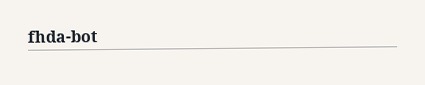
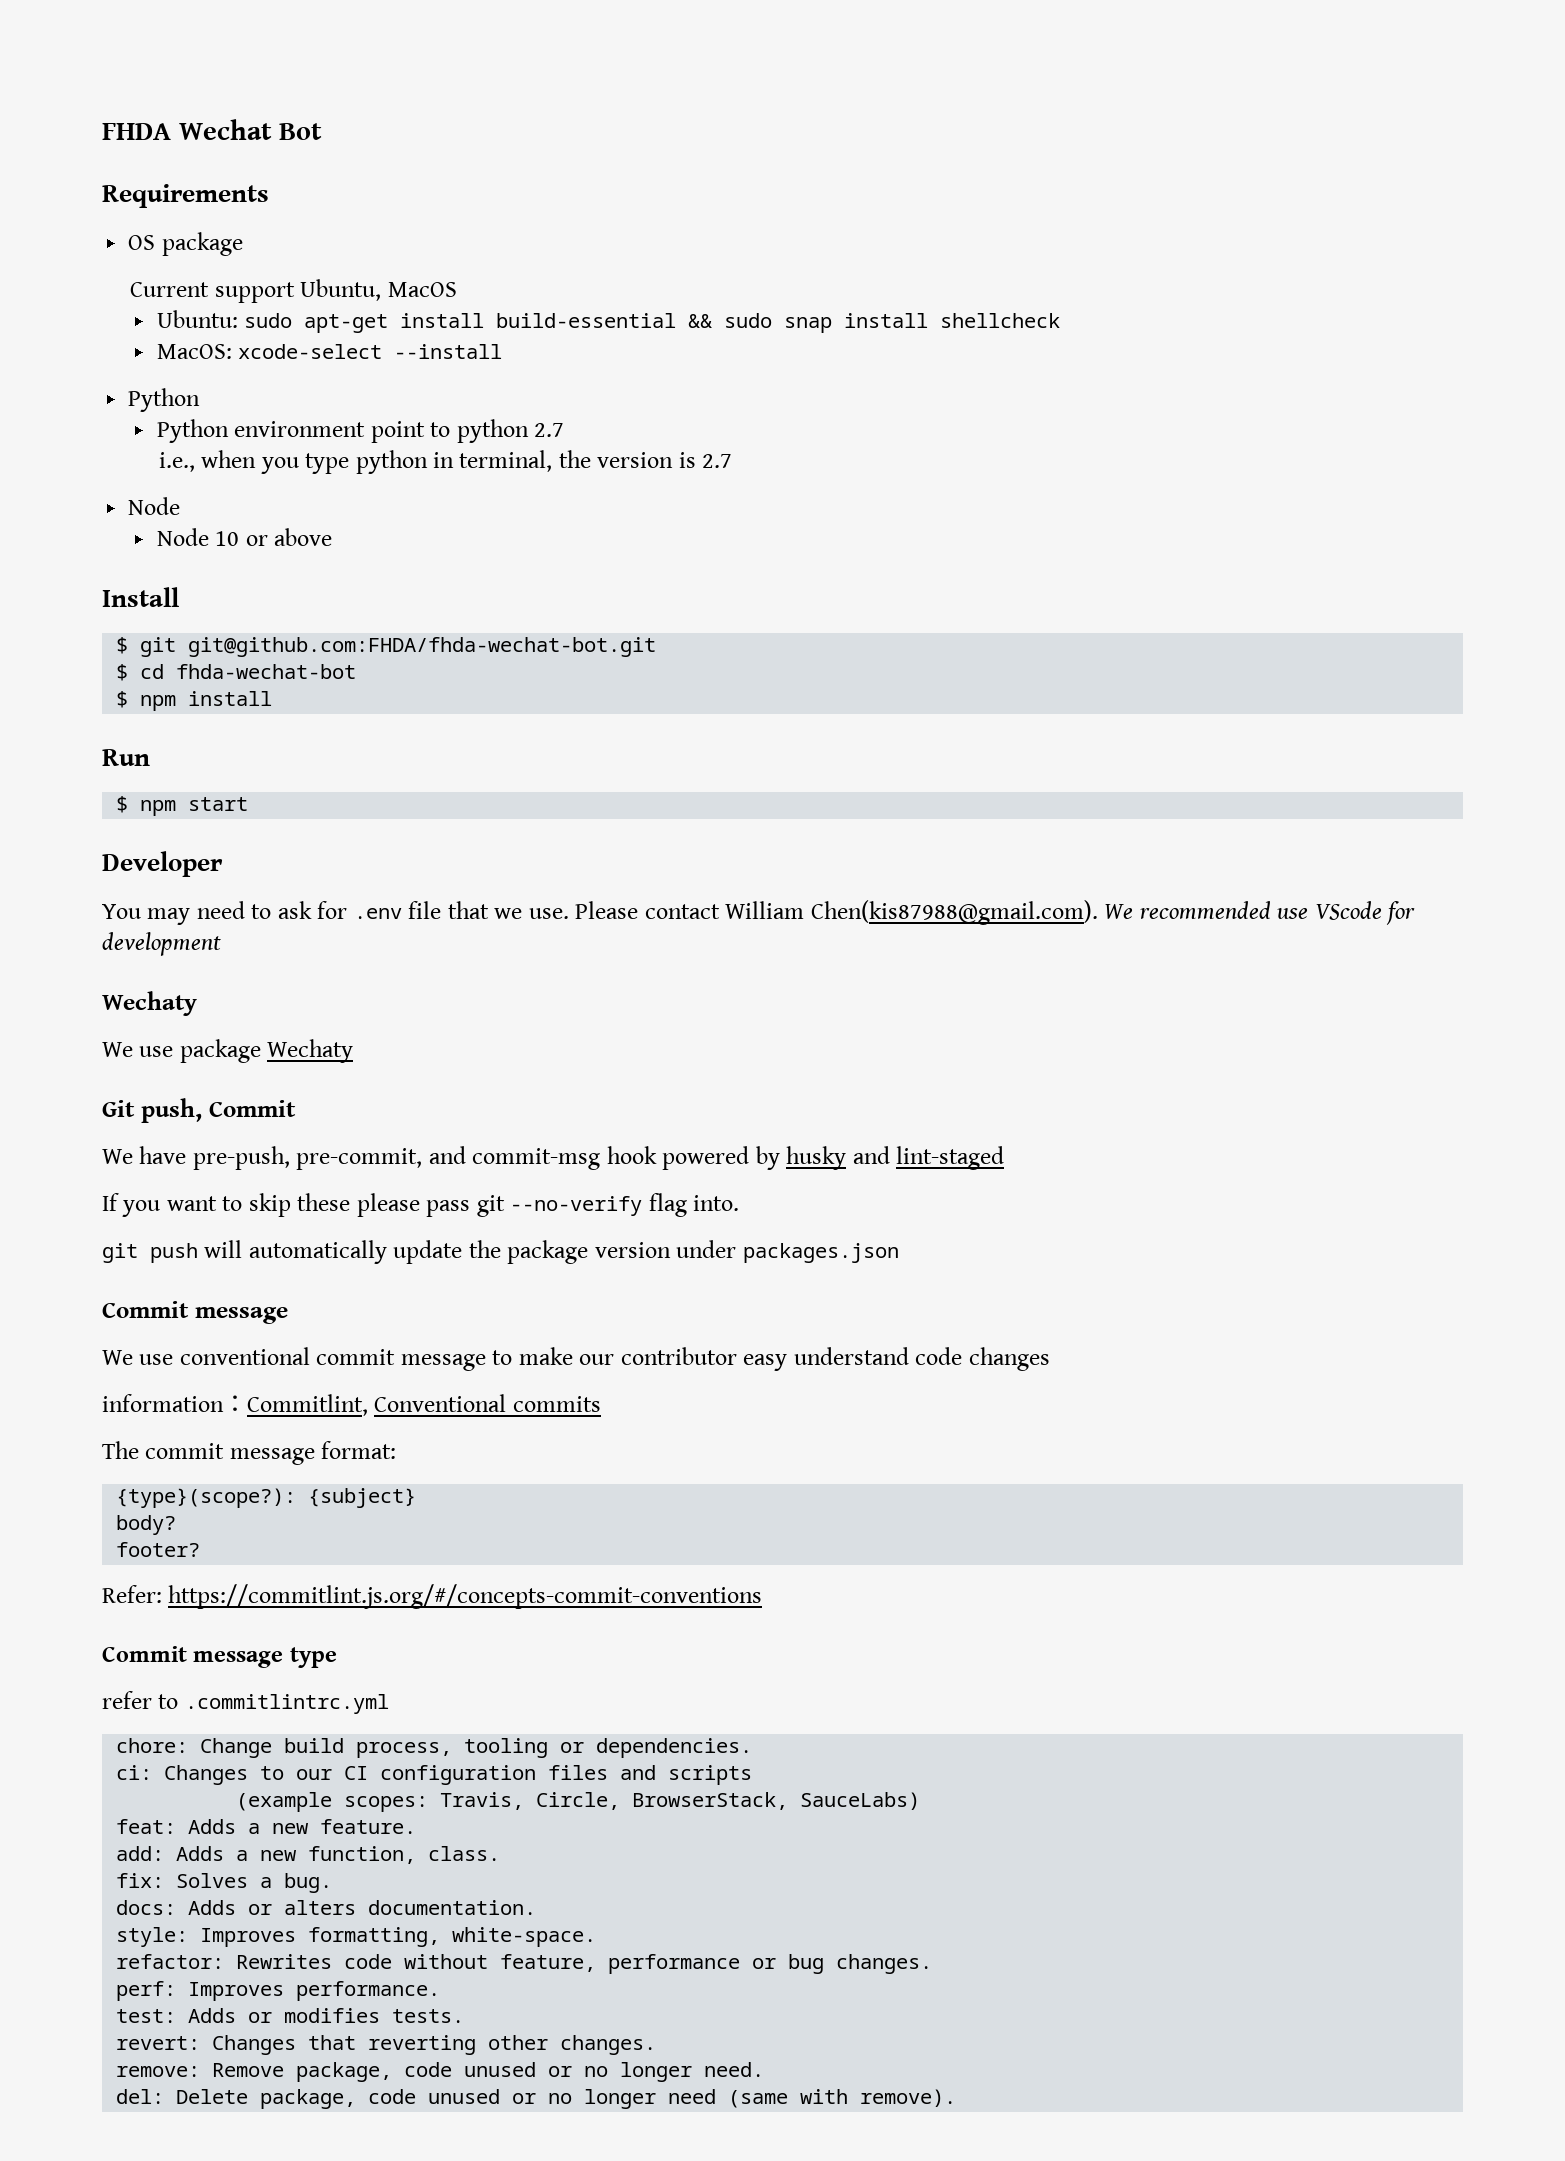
- fhda-bot
+ FHDA Wechat Bot
+ Requirements
+ OS package
+ Current support Ubuntu, MacOS
+ Ubuntu: sudo apt-get install build-essential && sudo snap install shellcheck
+ MacOS: xcode-select --install
+ Python
+ Python environment point to python 2.7
+ i.e., when you type python in terminal, the version is 2.7
+ Node
+ Node 10 or above
+ Install
+ $ git git@github.com:FHDA/fhda-wechat-bot.git
+ $ cd fhda-wechat-bot
+ $ npm install
+ Run
+ $ npm start
+ Developer
+ You may need to ask for .env file that we use. Please contact William Chen(kis87988@gmail.com). We recommended use VScode for development
+ Wechaty
+ We use package Wechaty
+ Git push, Commit
+ We have pre-push, pre-commit, and commit-msg hook powered by husky and lint-staged
+ If you want to skip these please pass git --no-verify flag into.
+ git push will automatically update the package version under packages.json
+ Commit message
+ We use conventional commit message to make our contributor easy understand code changes
+ information：Commitlint, Conventional commits
+ The commit message format:
+ {type}(scope?): {subject}
+ body?
+ footer?
+ Refer: https://commitlint.js.org/#/concepts-commit-conventions
+ Commit message type
+ refer to .commitlintrc.yml
+ chore: Change build process, tooling or dependencies.
+ ci: Changes to our CI configuration files and scripts
+ (example scopes: Travis, Circle, BrowserStack, SauceLabs)
+ feat: Adds a new feature.
+ add: Adds a new function, class.
+ fix: Solves a bug.
+ docs: Adds or alters documentation.
+ style: Improves formatting, white-space.
+ refactor: Rewrites code without feature, performance or bug changes.
+ perf: Improves performance.
+ test: Adds or modifies tests.
+ revert: Changes that reverting other changes.
+ remove: Remove package, code unused or no longer need.
+ del: Delete package, code unused or no longer need (same with remove).

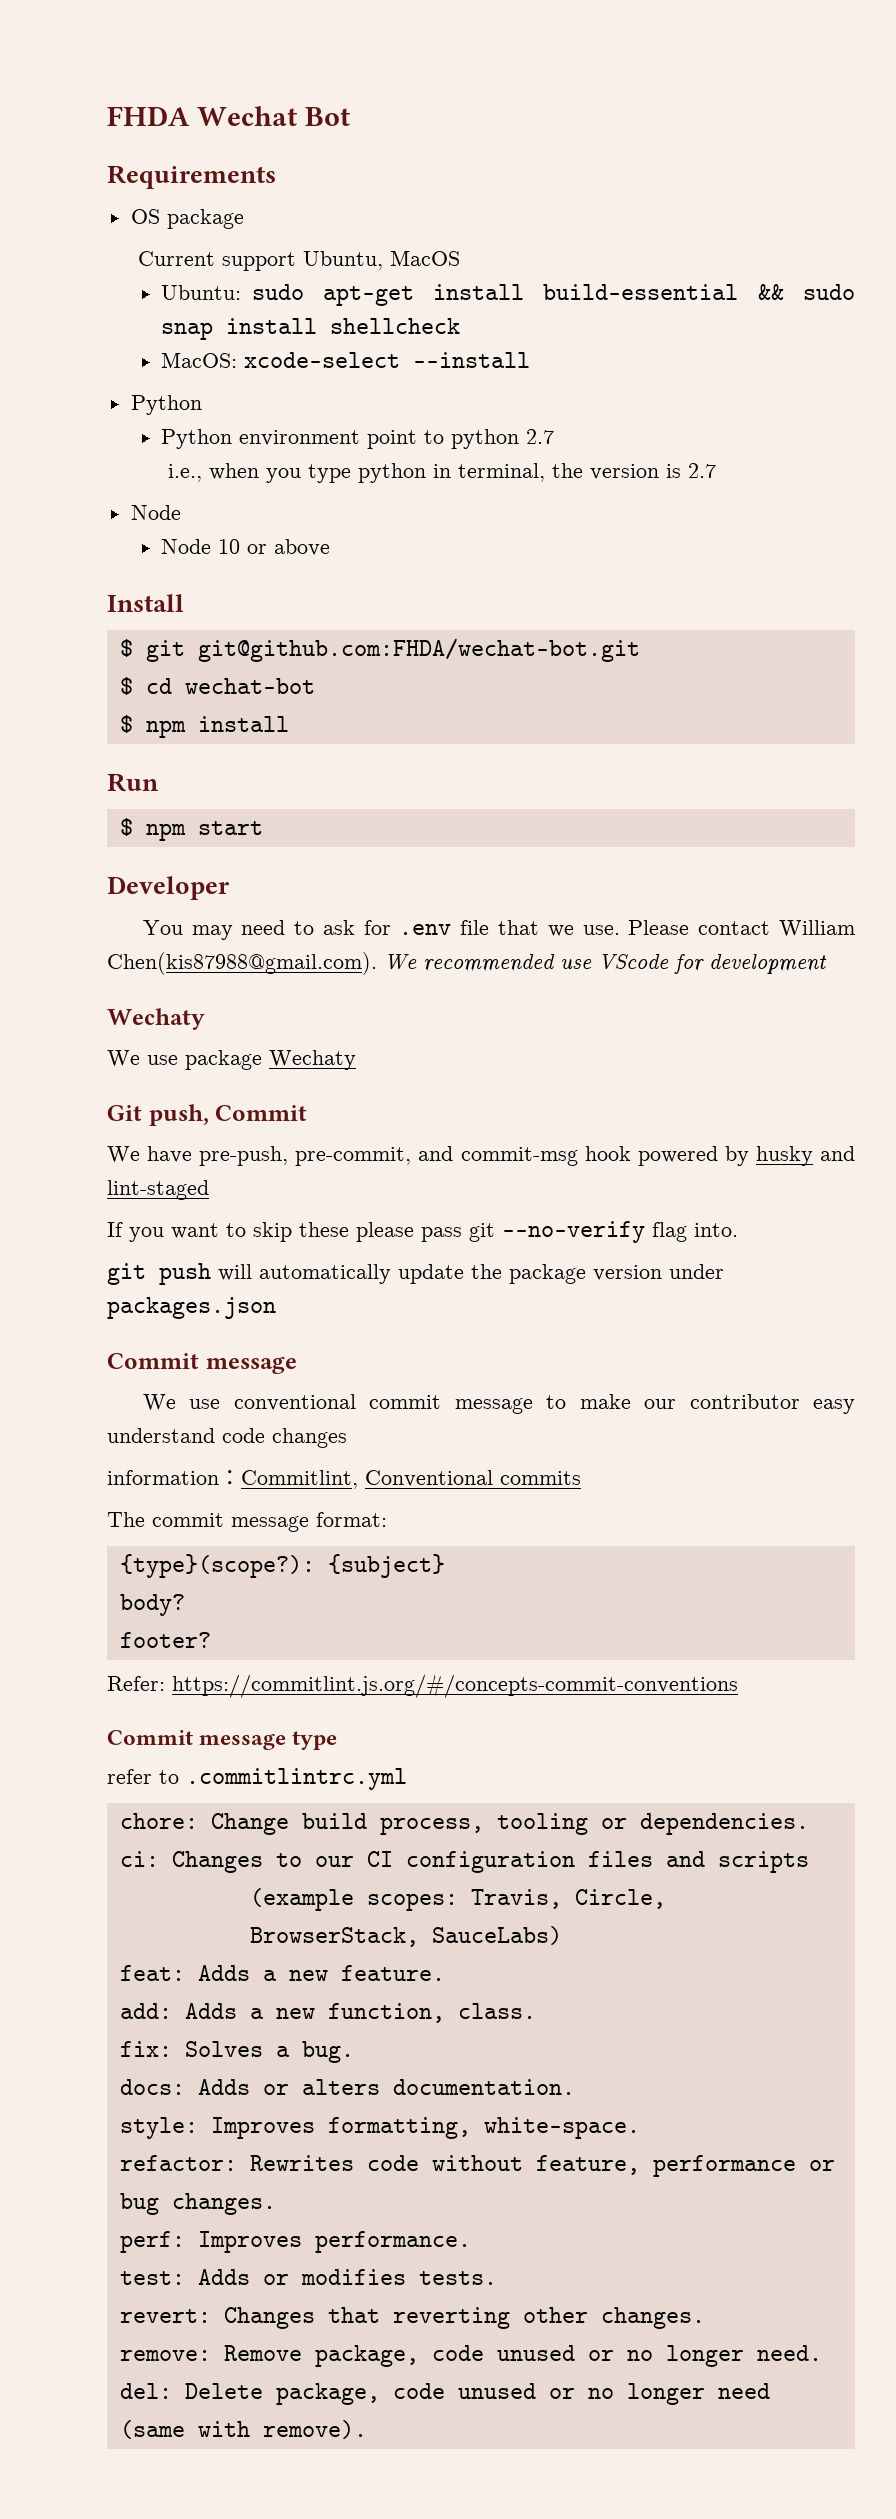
- $ git git@github.com:FHDA/fhda-wechat-bot.git
+ $ git git@github.com:FHDA/wechat-bot.git
- $ cd fhda-wechat-bot
+ $ cd wechat-bot

